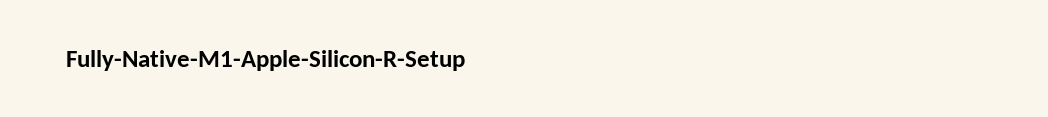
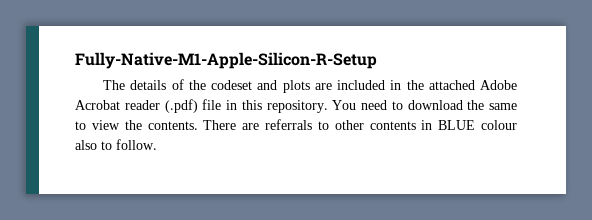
+ The details of the codeset and plots are included in the attached Adobe Acrobat reader (.pdf) file in this repository. You need to download the same to view the contents. There are referrals to other contents in BLUE colour also to follow.

